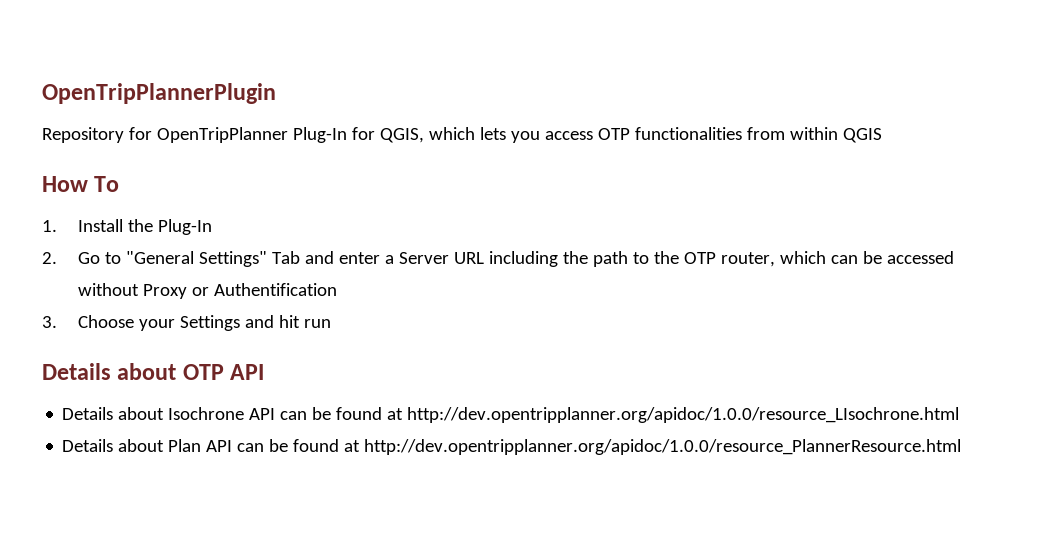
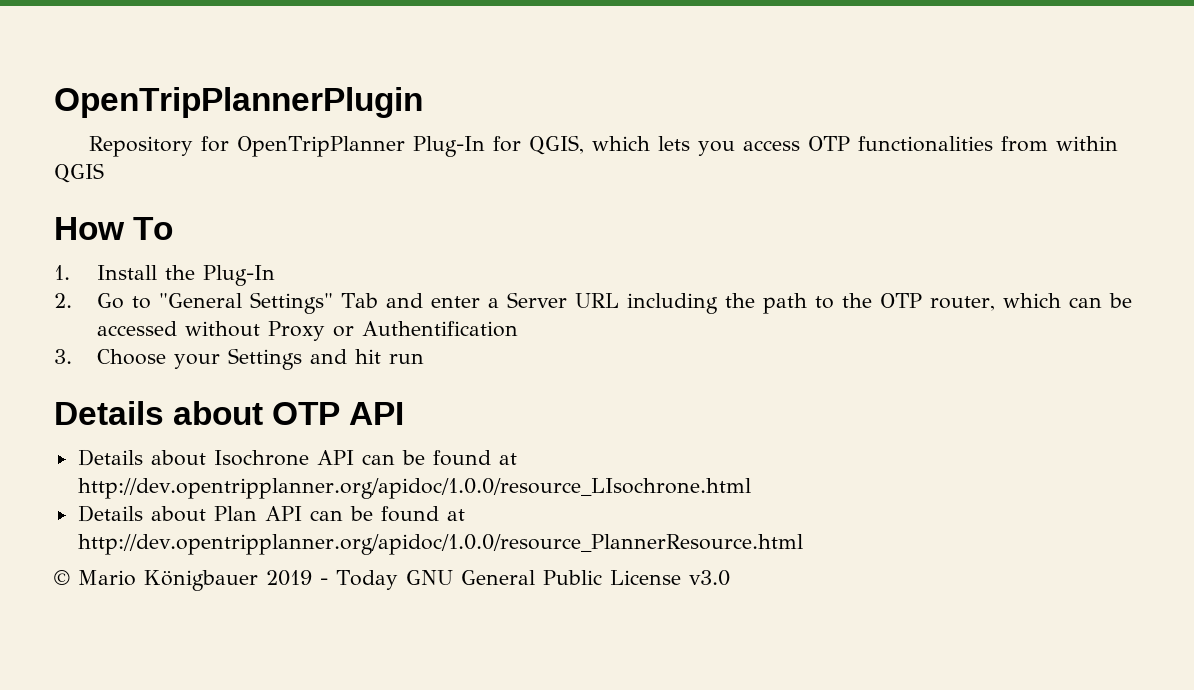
+ © Mario Königbauer 2019 - Today GNU General Public License v3.0

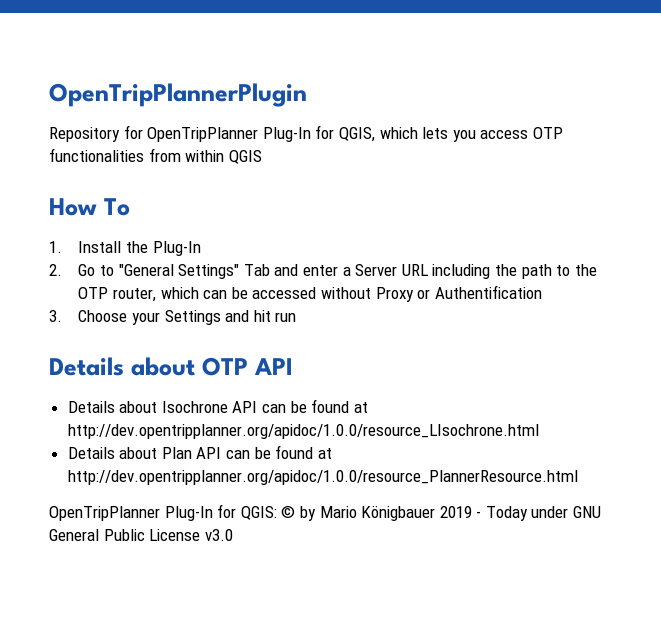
- © Mario Königbauer 2019 - Today GNU General Public License v3.0
+ OpenTripPlanner Plug-In for QGIS: © by Mario Königbauer 2019 - Today under GNU General Public License v3.0

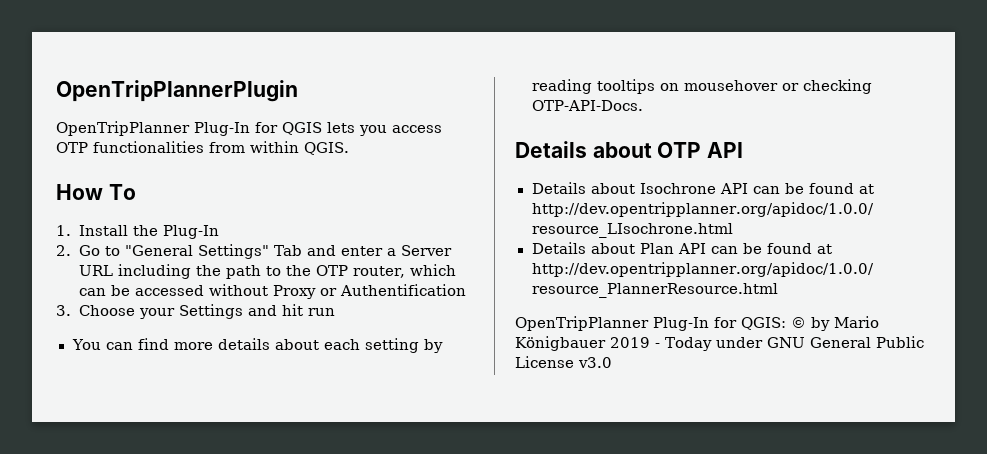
- Repository for OpenTripPlanner Plug-In for QGIS, which lets you access OTP functionalities from within QGIS
+ OpenTripPlanner Plug-In for QGIS lets you access OTP functionalities from within QGIS.
+ You can find more details about each setting by reading tooltips on mousehover or checking OTP-API-Docs.

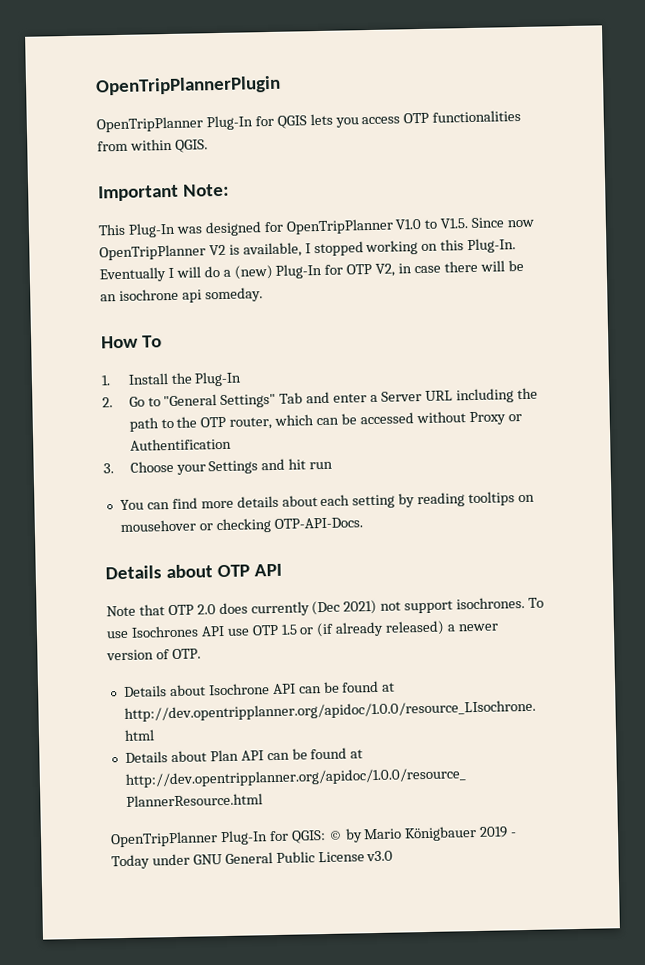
+ Important Note:
+ This Plug-In was designed for OpenTripPlanner V1.0 to V1.5. Since now OpenTripPlanner V2 is available, I stopped working on this Plug-In. Eventually I will do a (new) Plug-In for OTP V2, in case there will be an isochrone api someday.
+ Note that OTP 2.0 does currently (Dec 2021) not support isochrones. To use Isochrones API use OTP 1.5 or (if already released) a newer version of OTP.

